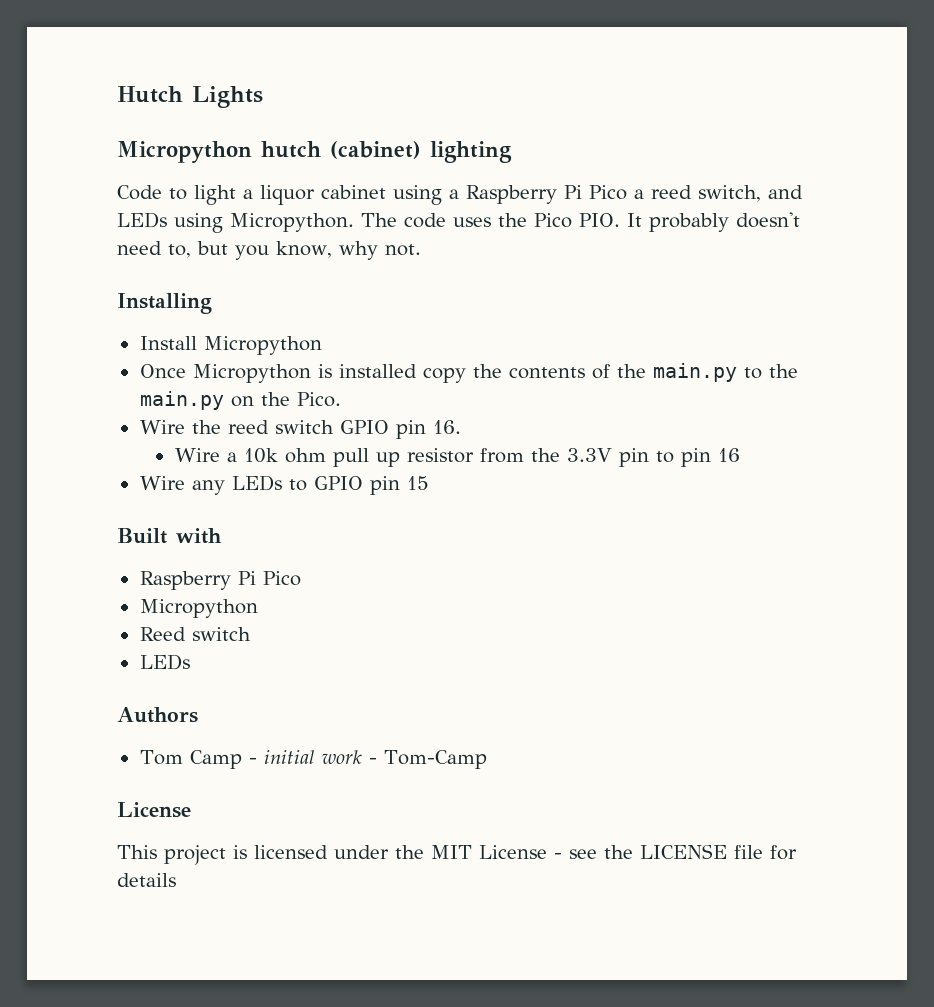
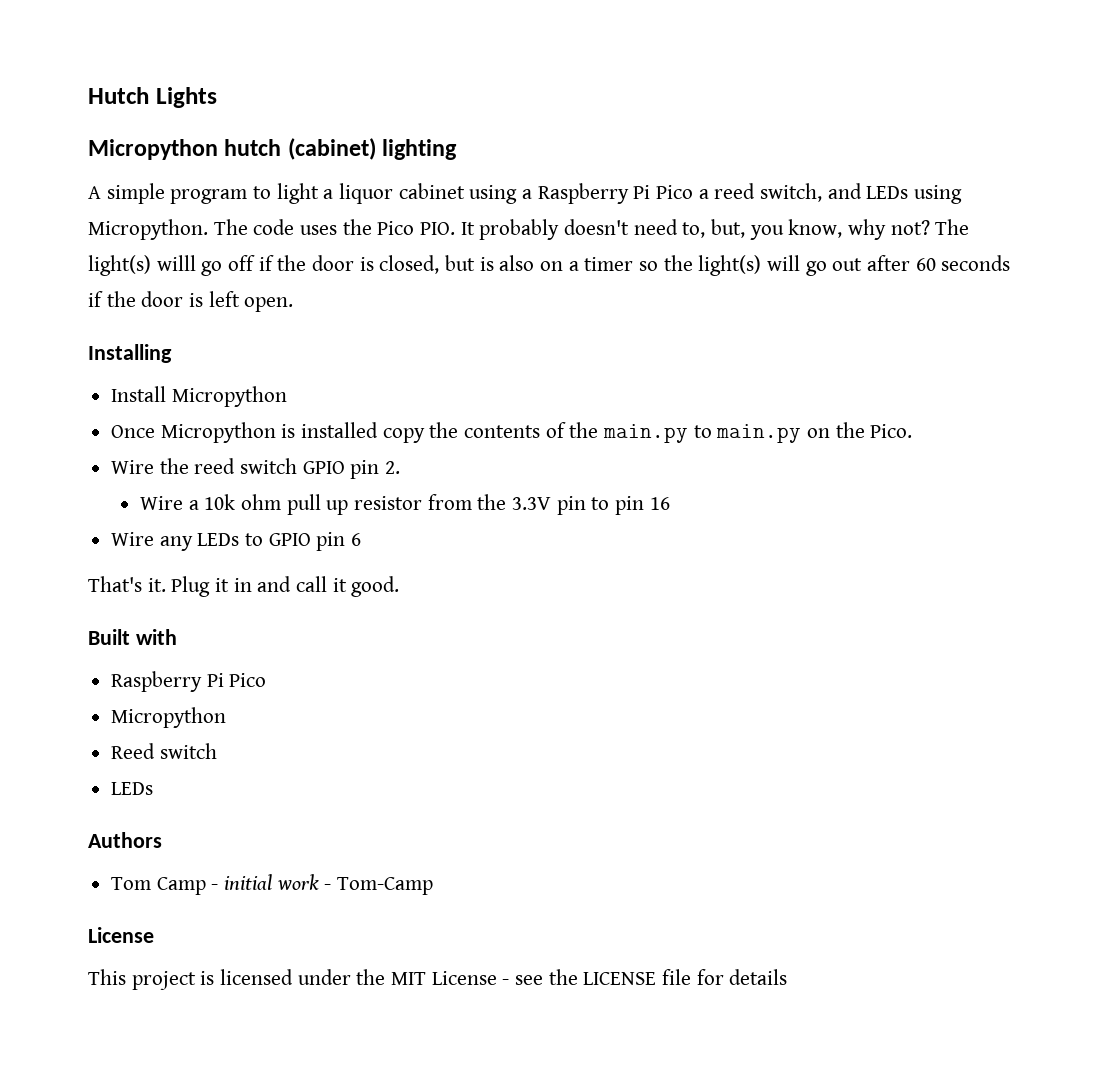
- Code to light a liquor cabinet using a Raspberry Pi Pico a reed switch, and LEDs using Micropython.
+ A simple program to light a liquor cabinet using a Raspberry Pi Pico a reed switch, and LEDs using Micropython.
- The code uses the Pico PIO. It probably doesn't need to, but you know, why not.
+ The code uses the Pico PIO. It probably doesn't need to, but, you know, why not? The light(s) willl go off if the door is closed, but is also on a timer so the light(s) will go out after 60 seconds if the door is left open.
- Once Micropython is installed copy the contents of the main.py to the main.py on the Pico.
+ Once Micropython is installed copy the contents of the main.py to main.py on the Pico.
- Wire the reed switch GPIO pin 16.
+ Wire the reed switch GPIO pin 2.
- Wire any LEDs to GPIO pin 15
+ Wire any LEDs to GPIO pin 6
+ That's it. Plug it in and call it good.

